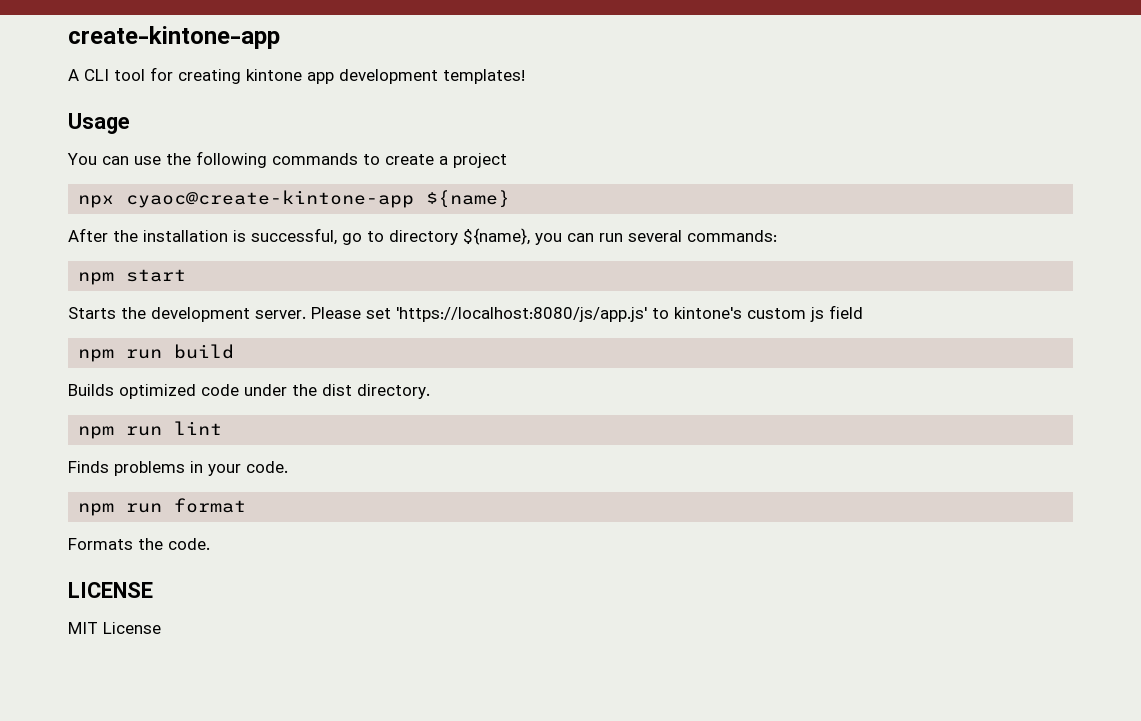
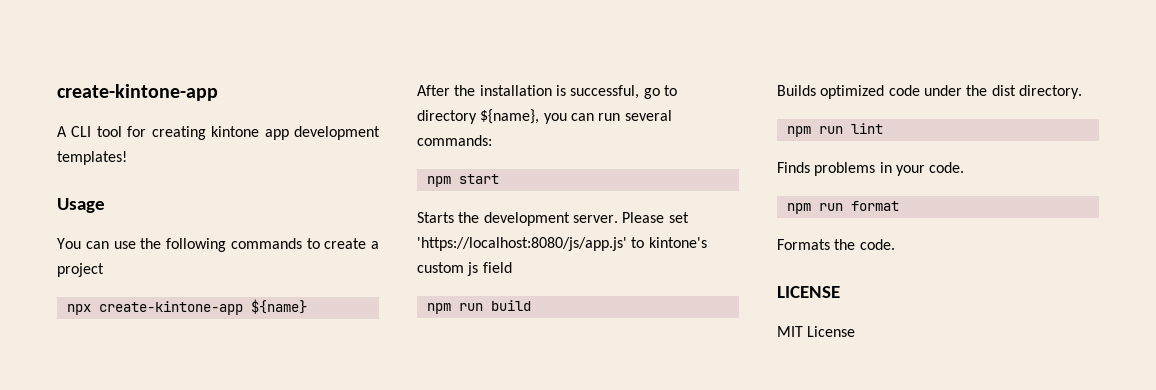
- npx cyaoc@create-kintone-app ${name}
+ npx create-kintone-app ${name}

